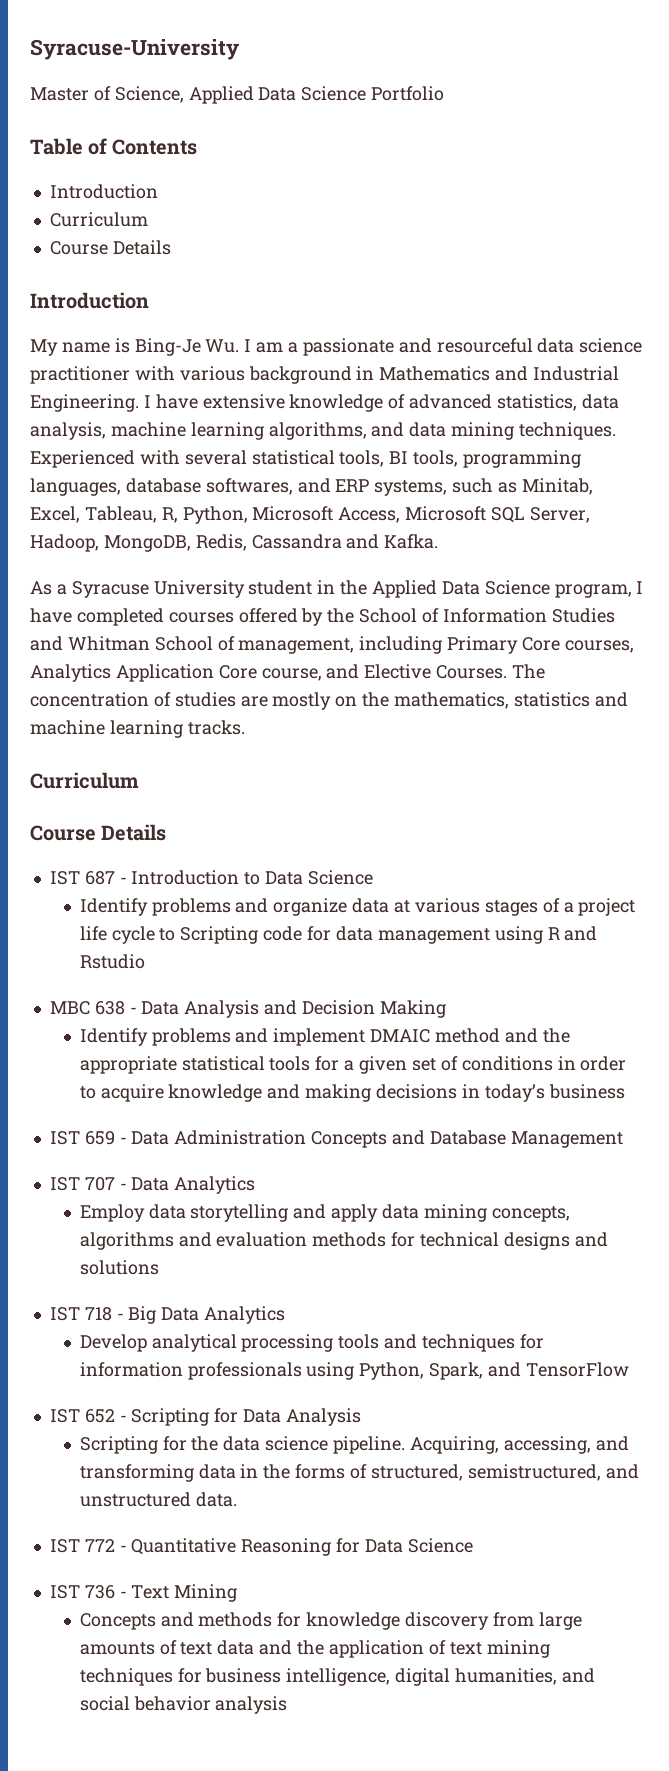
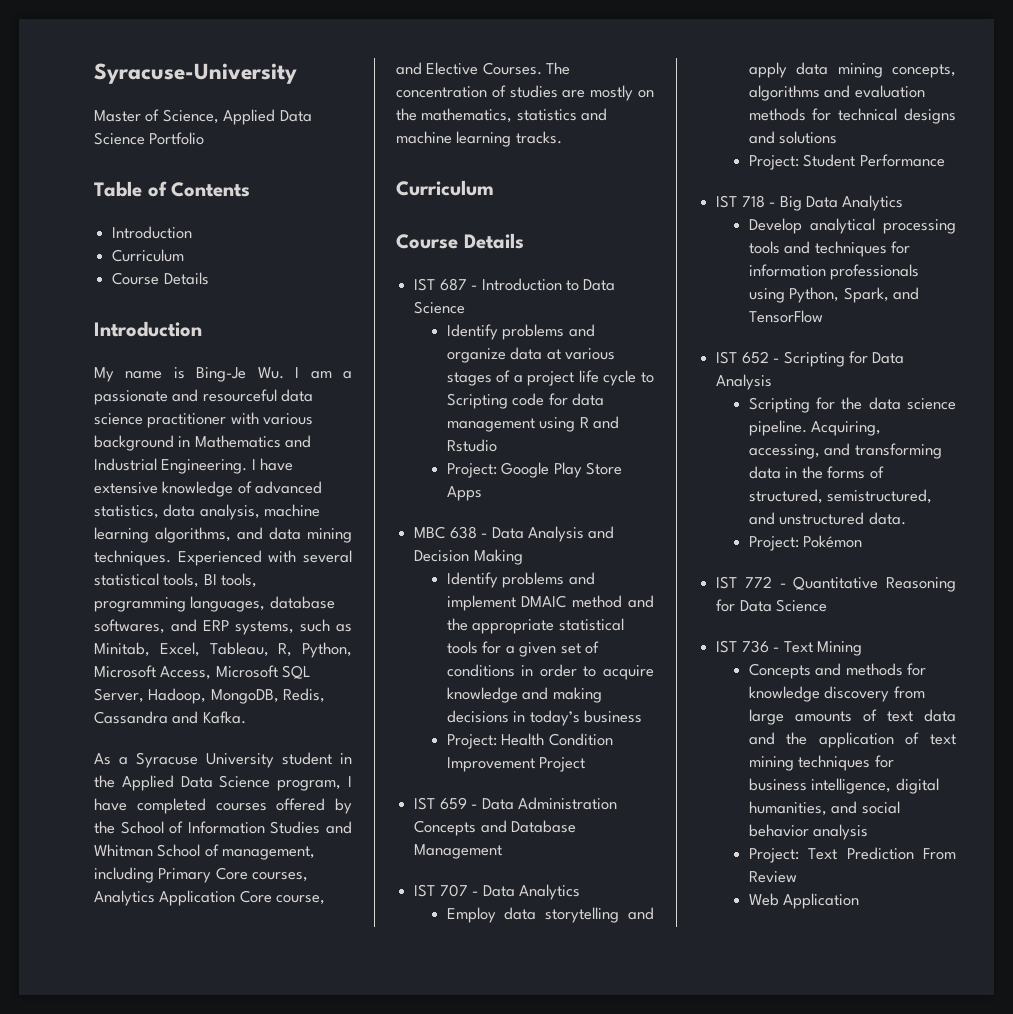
+ Project: Google Play Store Apps
+ Project: Health Condition Improvement Project
+ Project: Student Performance
+ Project: Pokémon
+ Project: Text Prediction From Review
+ Web Application

